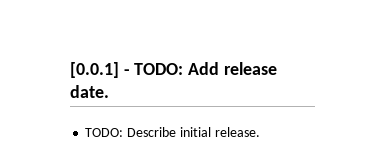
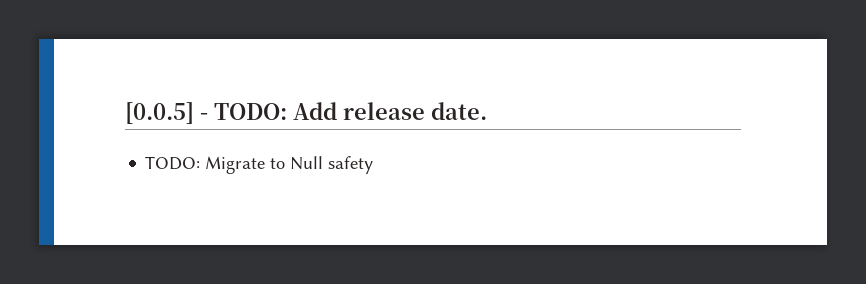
- [0.0.1] - TODO: Add release date.
+ [0.0.5] - TODO: Add release date.
- TODO: Describe initial release.
+ TODO: Migrate to Null safety

